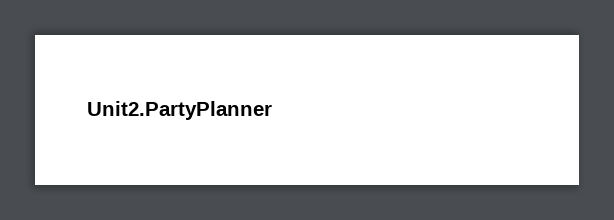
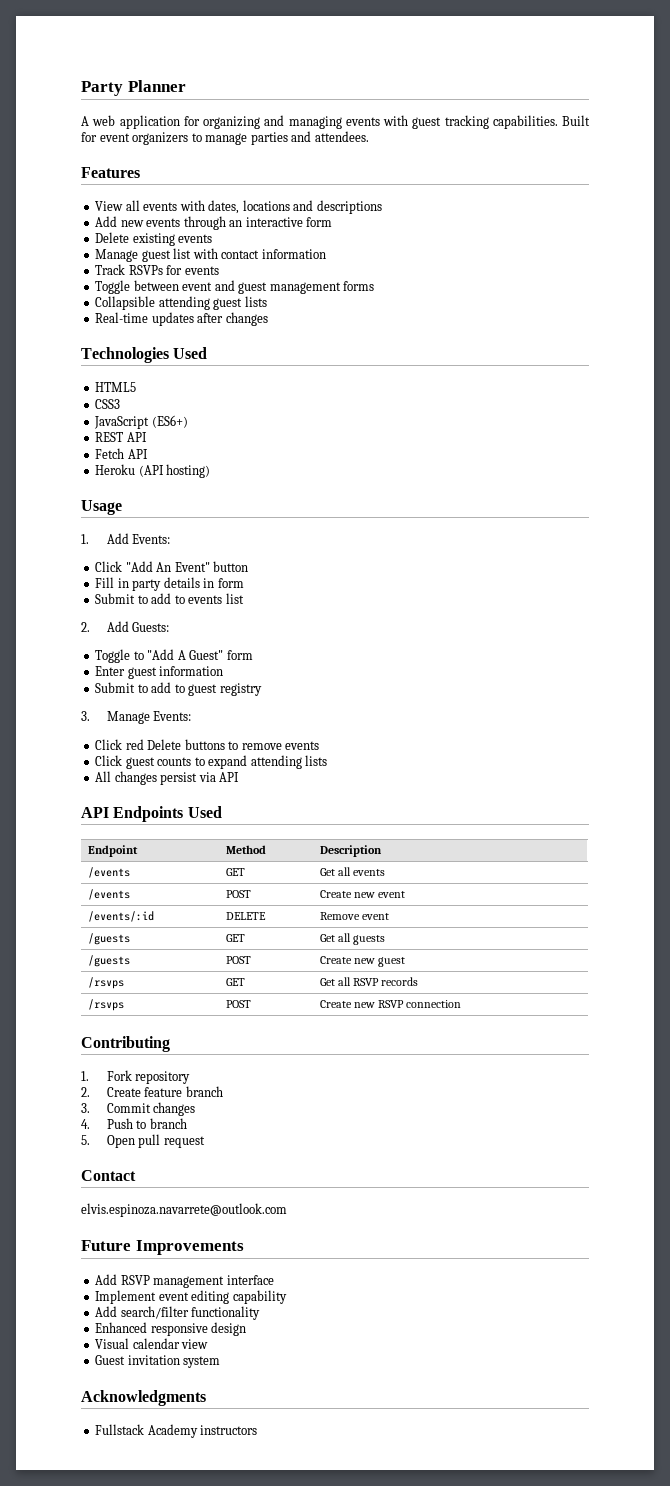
- Unit2.PartyPlanner
+ Party Planner
+ A web application for organizing and managing events with guest tracking capabilities. Built for event organizers to manage parties and attendees.
+ Features
+ View all events with dates, locations and descriptions
+ Add new events through an interactive form
+ Delete existing events
+ Manage guest list with contact information
+ Track RSVPs for events
+ Toggle between event and guest management forms
+ Collapsible attending guest lists
+ Real-time updates after changes
+ Technologies Used
+ HTML5
+ CSS3
+ JavaScript (ES6+)
+ REST API
+ Fetch API
+ Heroku (API hosting)
+ Usage
+ 1. Add Events:
+ Click "Add An Event" button
+ Fill in party details in form
+ Submit to add to events list
+ 2. Add Guests:
+ Toggle to "Add A Guest" form
+ Enter guest information
+ Submit to add to guest registry
+ 3. Manage Events:
+ Click red Delete buttons to remove events
+ Click guest counts to expand attending lists
+ All changes persist via API
+ API Endpoints Used
+ Endpoint | Method | Description
+ /events | GET | Get all events
+ /events | POST | Create new event
+ /events/:id | DELETE | Remove event
+ /guests | GET | Get all guests
+ /guests | POST | Create new guest
+ /rsvps | GET | Get all RSVP records
+ /rsvps | POST | Create new RSVP connection
+ Contributing
+ 1. Fork repository
+ 2. Create feature branch
+ 3. Commit changes
+ 4. Push to branch
+ 5. Open pull request
+ Contact
+ elvis.espinoza.navarrete@outlook.com
+ Future Improvements
+ Add RSVP management interface
+ Implement event editing capability
+ Add search/filter functionality
+ Enhanced responsive design
+ Visual calendar view
+ Guest invitation system
+ Acknowledgments
+ Fullstack Academy instructors

